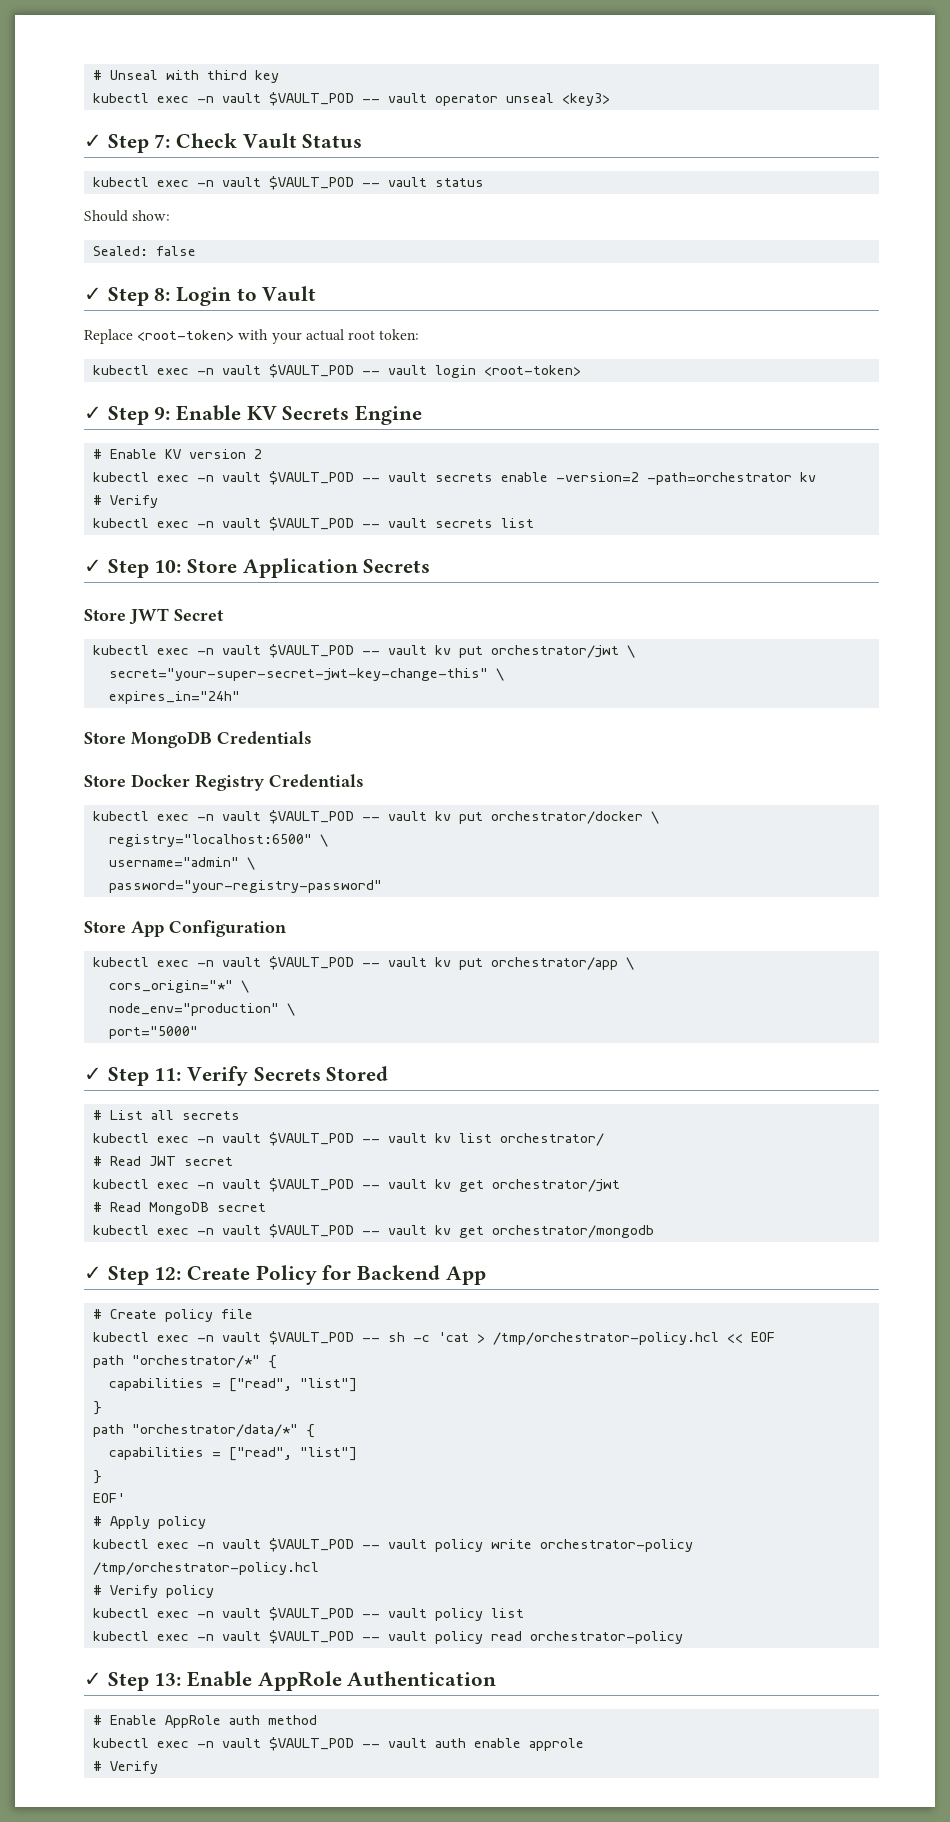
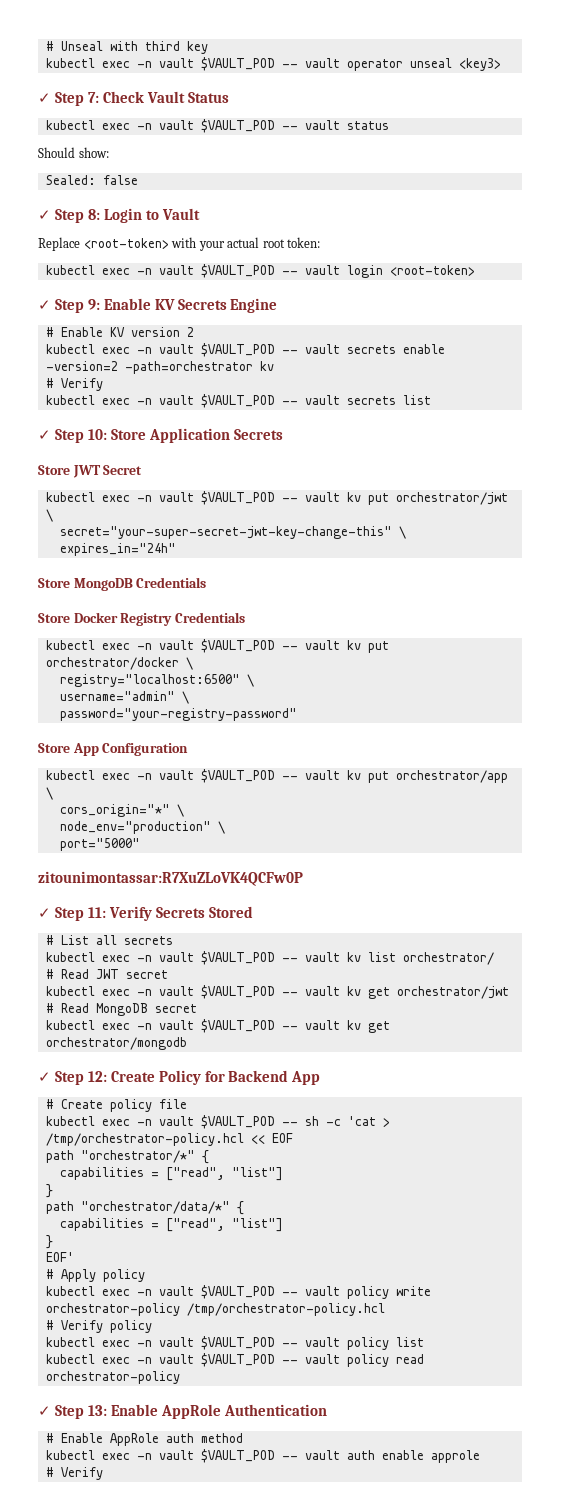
+ zitounimontassar:R7XuZLoVK4QCFw0P

